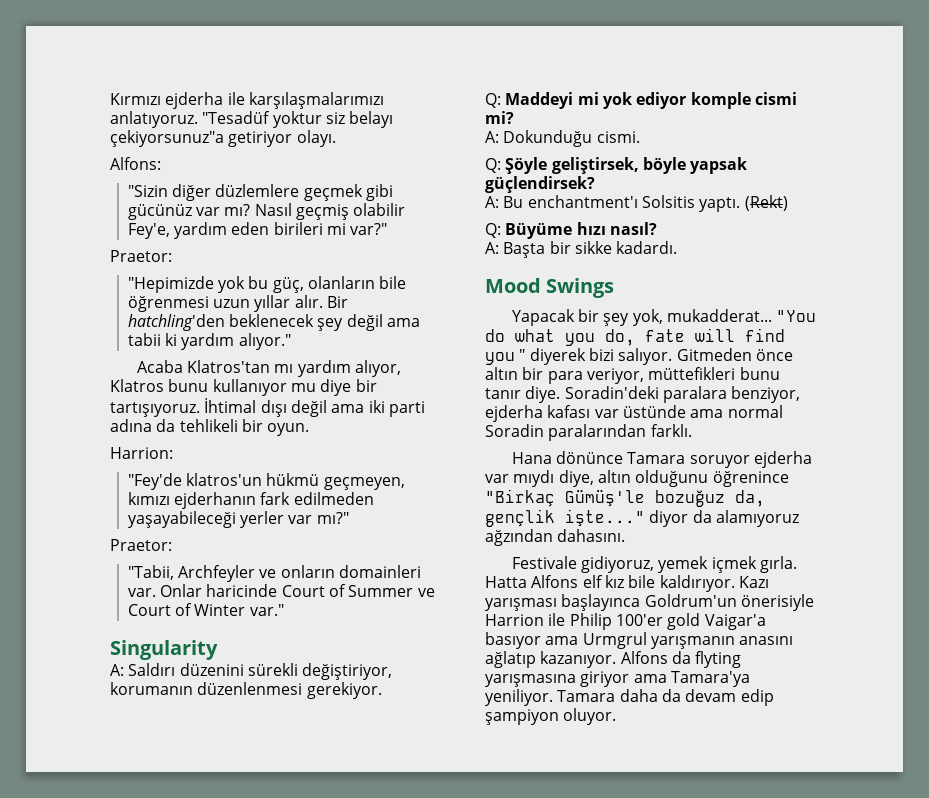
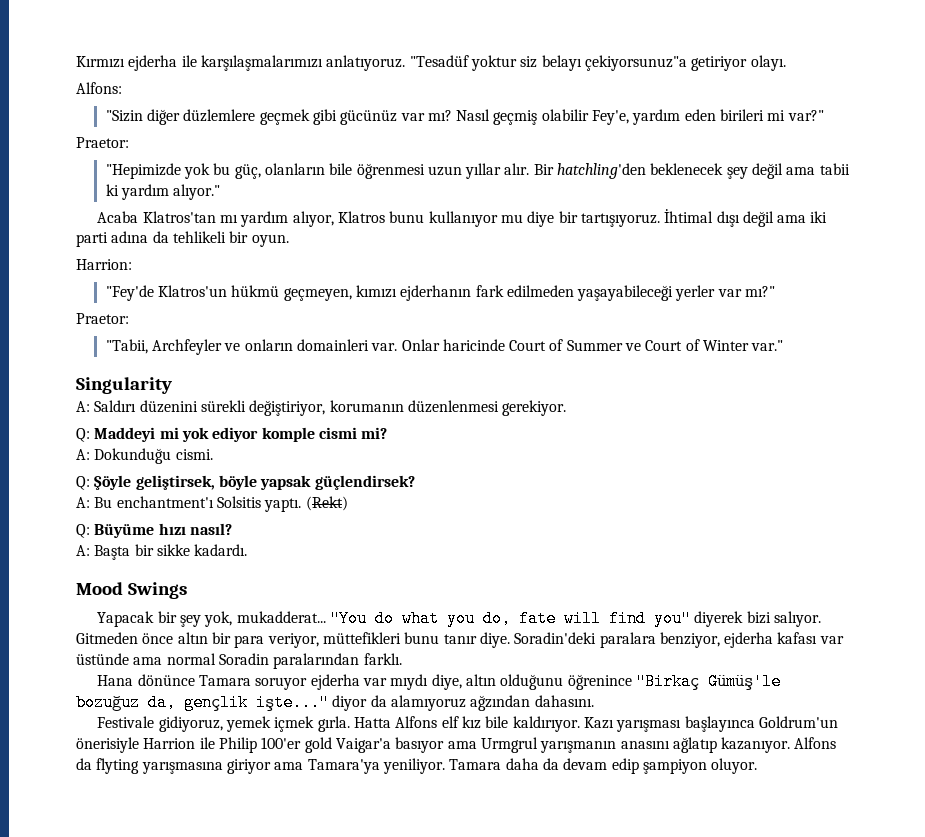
- "Fey'de klatros'un hükmü geçmeyen, kımızı ejderhanın fark edilmeden yaşayabileceği yerler var mı?"
+ "Fey'de Klatros'un hükmü geçmeyen, kımızı ejderhanın fark edilmeden yaşayabileceği yerler var mı?"
- "You do what you do, fate will find you " diyerek bizi salıyor.
+ "You do what you do, fate will find you" diyerek bizi salıyor.

